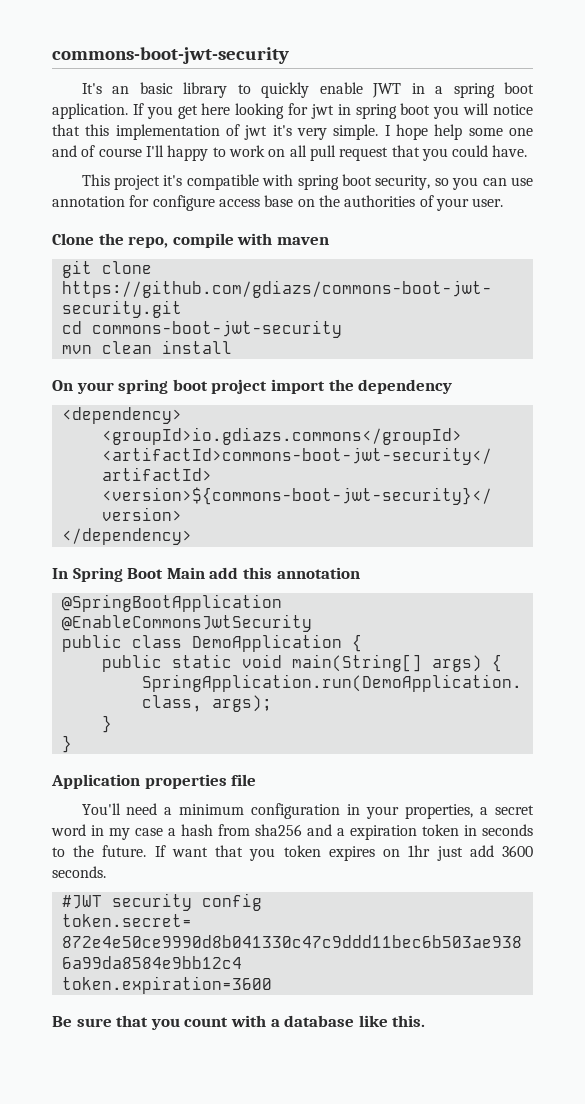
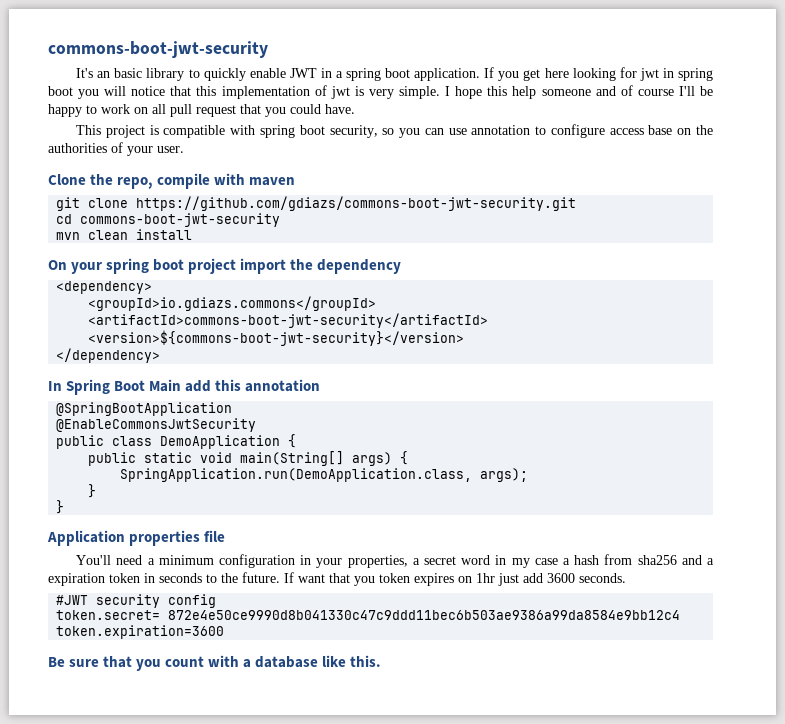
- If you get here looking for jwt in spring boot you will notice that this implementation of jwt it's very simple.
+ If you get here looking for jwt in spring boot you will notice that this implementation of jwt is very simple.
- I hope help some one and of course I'll happy to work on all pull request that you could have.
+ I hope this help someone and of course I'll be happy to work on all pull request that you could have.
- This project it's compatible with spring boot security, so you can use annotation for configure access base on the authorities of your user.
+ This project is compatible with spring boot security, so you can use annotation to configure access base on the authorities of your user.

